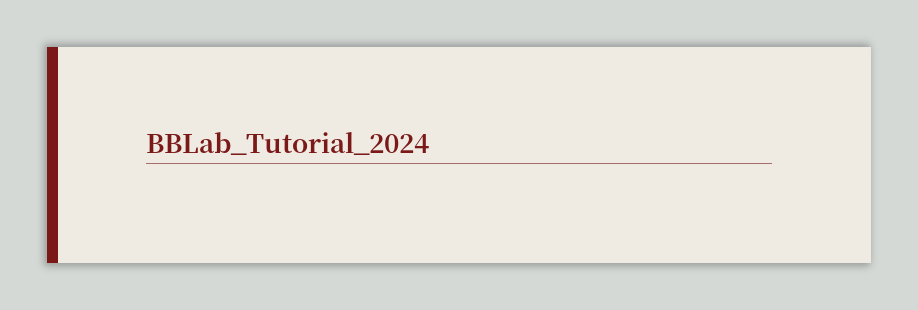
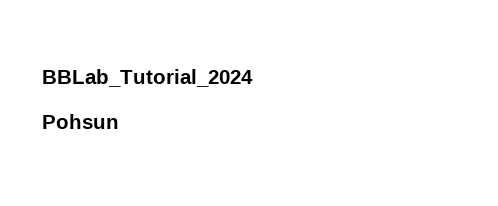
+ Pohsun

